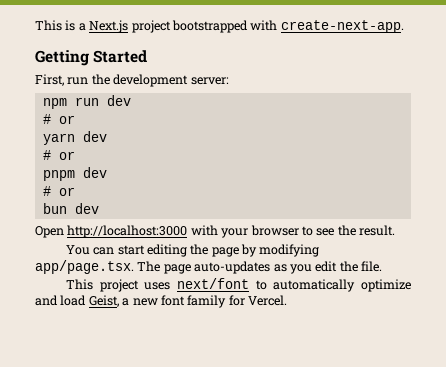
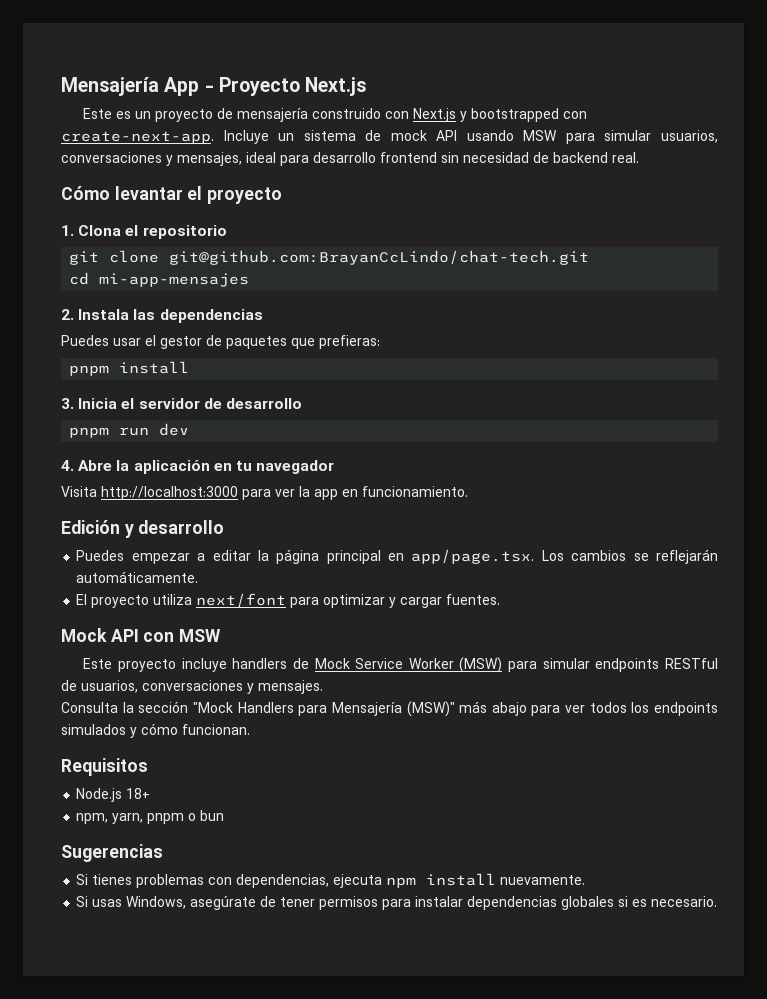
- This is a Next.js project bootstrapped with create-next-app.
- Getting Started
- First, run the development server:
- npm run dev
- # or
- yarn dev
- # or
- pnpm dev
- # or
- bun dev
- Open http://localhost:3000 with your browser to see the result.
- You can start editing the page by modifying app/page.tsx. The page auto-updates as you edit the file.
- This project uses next/font to automatically optimize and load Geist, a new font family for Vercel.
+ Mensajería App - Proyecto Next.js
+ Este es un proyecto de mensajería construido con Next.js y bootstrapped con create-next-app. Incluye un sistema de mock API usando MSW para simular usuarios, conversaciones y mensajes, ideal para desarrollo frontend sin necesidad de backend real.
+ Cómo levantar el proyecto
+ 1. Clona el repositorio
+ git clone git@github.com:BrayanCcLindo/chat-tech.git
+ cd mi-app-mensajes
+ 2. Instala las dependencias
+ Puedes usar el gestor de paquetes que prefieras:
+ pnpm install
+ 3. Inicia el servidor de desarrollo
+ pnpm run dev
+ 4. Abre la aplicación en tu navegador
+ Visita http://localhost:3000 para ver la app en funcionamiento.
+ Edición y desarrollo
+ Puedes empezar a editar la página principal en app/page.tsx. Los cambios se reflejarán automáticamente.
+ El proyecto utiliza next/font para optimizar y cargar fuentes.
+ Mock API con MSW
+ Este proyecto incluye handlers de Mock Service Worker (MSW) para simular endpoints RESTful de usuarios, conversaciones y mensajes.
+ Consulta la sección "Mock Handlers para Mensajería (MSW)" más abajo para ver todos los endpoints simulados y cómo funcionan.
+ Requisitos
+ Node.js 18+
+ npm, yarn, pnpm o bun
+ Sugerencias
+ Si tienes problemas con dependencias, ejecuta npm install nuevamente.
+ Si usas Windows, asegúrate de tener permisos para instalar dependencias globales si es necesario.

